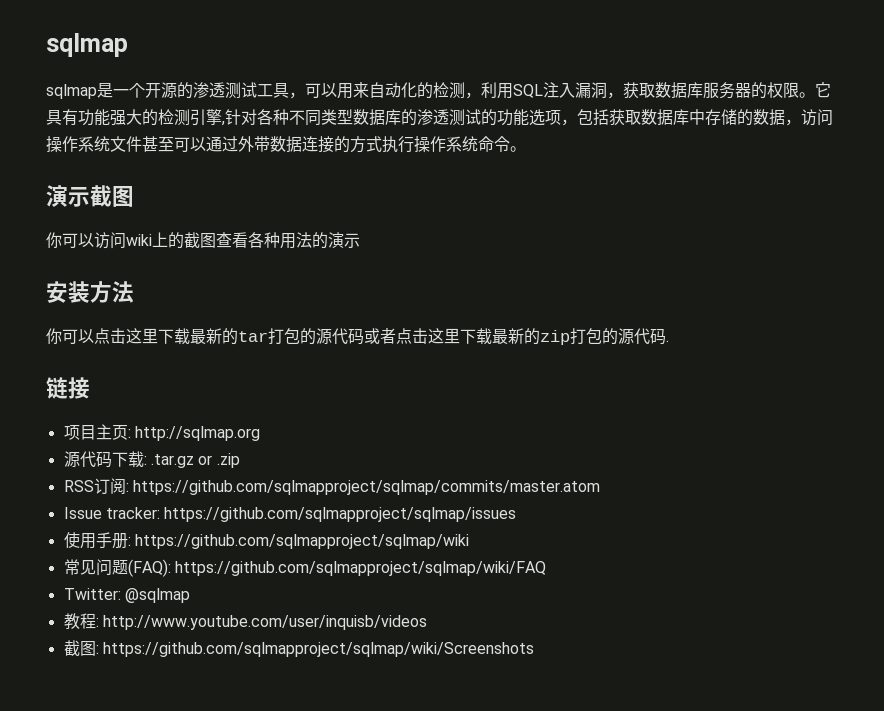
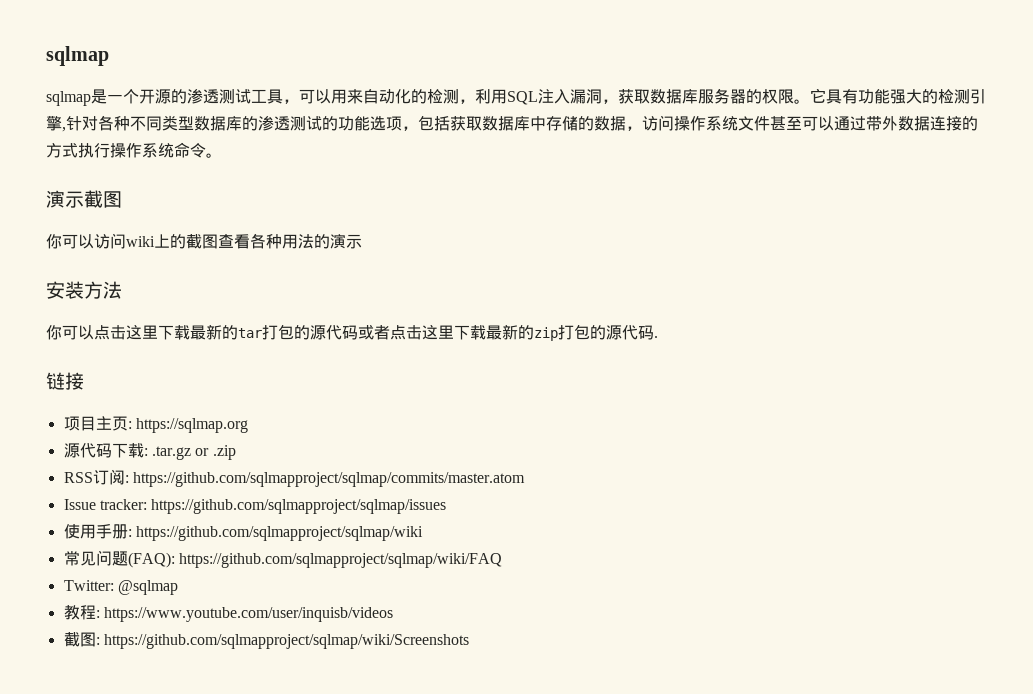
- 它具有功能强大的检测引擎,针对各种不同类型数据库的渗透测试的功能选项，包括获取数据库中存储的数据，访问操作系统文件甚至可以通过外带数据连接的方式执行操作系统命令。
+ 它具有功能强大的检测引擎,针对各种不同类型数据库的渗透测试的功能选项，包括获取数据库中存储的数据，访问操作系统文件甚至可以通过带外数据连接的方式执行操作系统命令。
- 项目主页: http://sqlmap.org
+ 项目主页: https://sqlmap.org
- 教程: http://www.youtube.com/user/inquisb/videos
+ 教程: https://www.youtube.com/user/inquisb/videos

